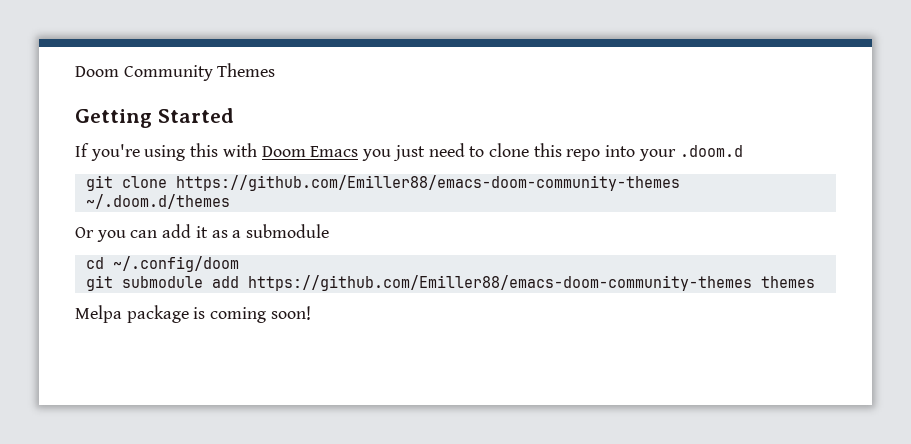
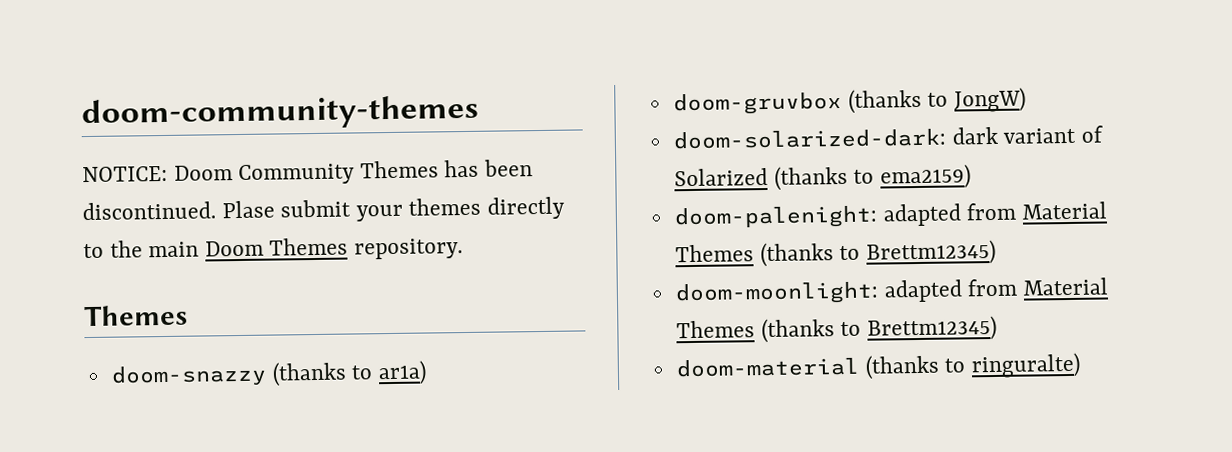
- Doom Community Themes
- Getting Started
- If you're using this with Doom Emacs you just need to clone this repo into your .doom.d
- git clone https://github.com/Emiller88/emacs-doom-community-themes ~/.doom.d/themes
- Or you can add it as a submodule
- cd ~/.config/doom
- git submodule add https://github.com/Emiller88/emacs-doom-community-themes themes
- Melpa package is coming soon!
+ doom-community-themes
+ NOTICE: Doom Community Themes has been discontinued. Plase submit your themes directly to the main Doom Themes repository.
+ Themes
+ doom-snazzy (thanks to ar1a)
+ doom-gruvbox (thanks to JongW)
+ doom-solarized-dark: dark variant of Solarized (thanks to ema2159)
+ doom-palenight: adapted from Material Themes (thanks to Brettm12345)
+ doom-moonlight: adapted from Material Themes (thanks to Brettm12345)
+ doom-material (thanks to ringuralte)

